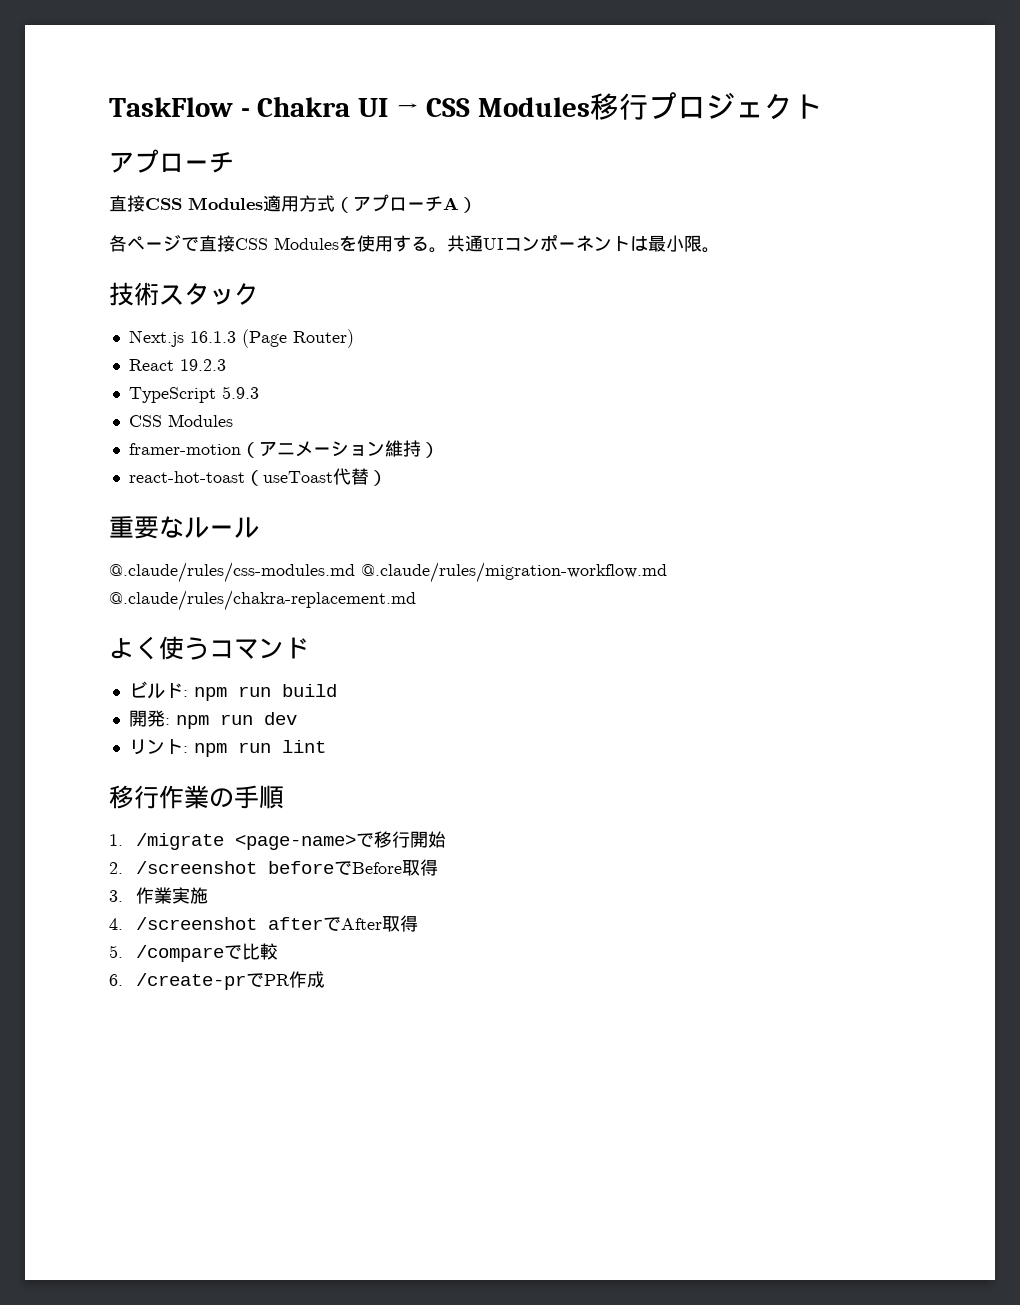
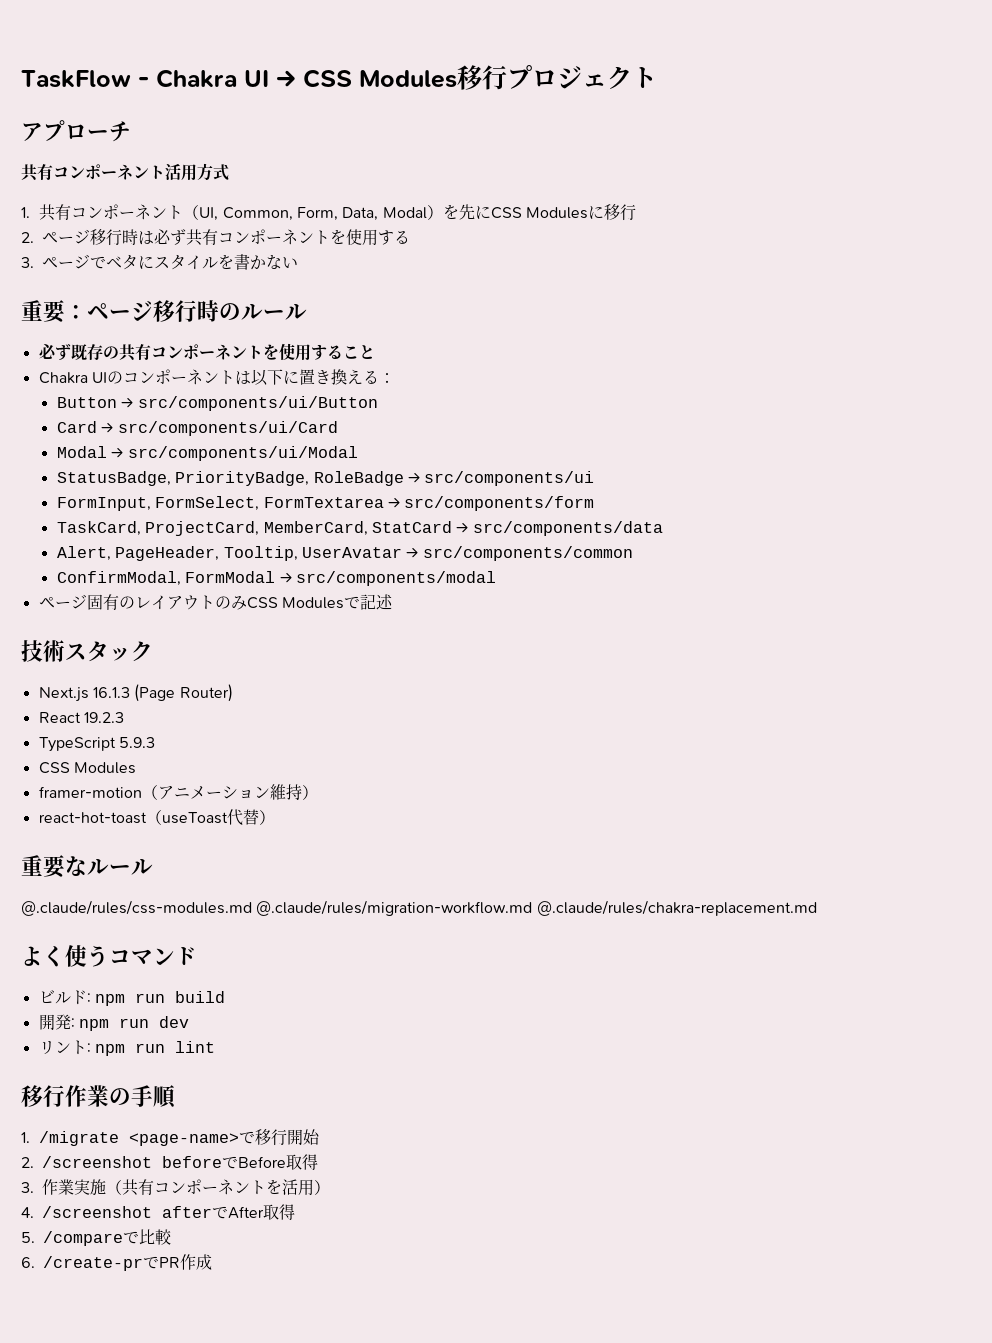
- 直接CSS Modules適用方式（アプローチA）
- 各ページで直接CSS Modulesを使用する。共通UIコンポーネントは最小限。
+ 共有コンポーネント活用方式
+ 1.共有コンポーネント（UI, Common, Form, Data, Modal）を先にCSS Modulesに移行
+ 2.ページ移行時は必ず共有コンポーネントを使用する
+ 3.ページでベタにスタイルを書かない
+ 重要：ページ移行時のルール
+ 必ず既存の共有コンポーネントを使用すること
+ Chakra UIのコンポーネントは以下に置き換える：
+ Button → src/components/ui/Button
+ Card → src/components/ui/Card
+ Modal → src/components/ui/Modal
+ StatusBadge, PriorityBadge, RoleBadge → src/components/ui
+ FormInput, FormSelect, FormTextarea → src/components/form
+ TaskCard, ProjectCard, MemberCard, StatCard → src/components/data
+ Alert, PageHeader, Tooltip, UserAvatar → src/components/common
+ ConfirmModal, FormModal → src/components/modal
+ ページ固有のレイアウトのみCSS Modulesで記述
- 3.作業実施
+ 3.作業実施（共有コンポーネントを活用）

